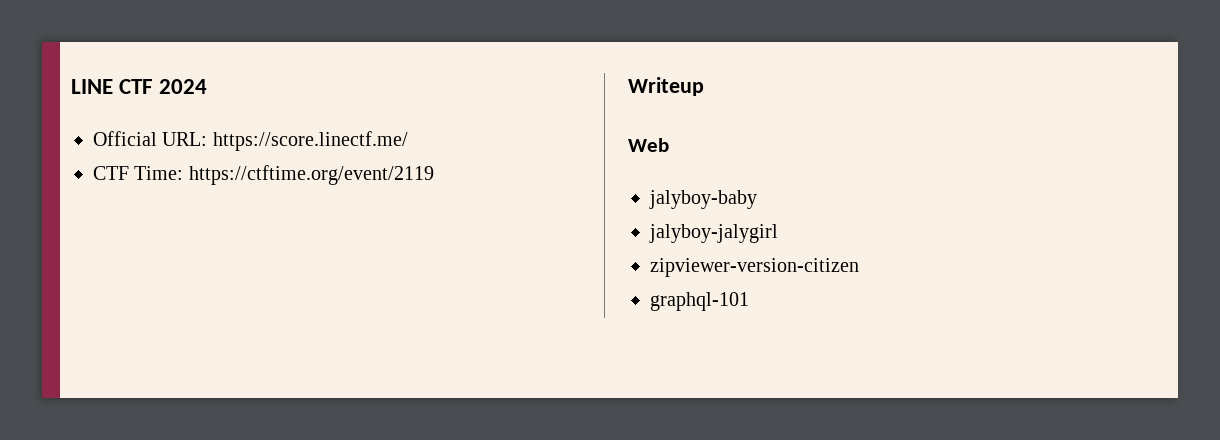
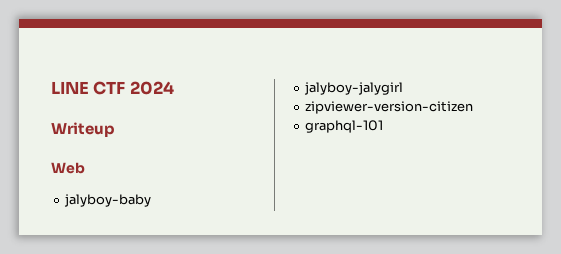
- Official URL: https://score.linectf.me/
- CTF Time: https://ctftime.org/event/2119

